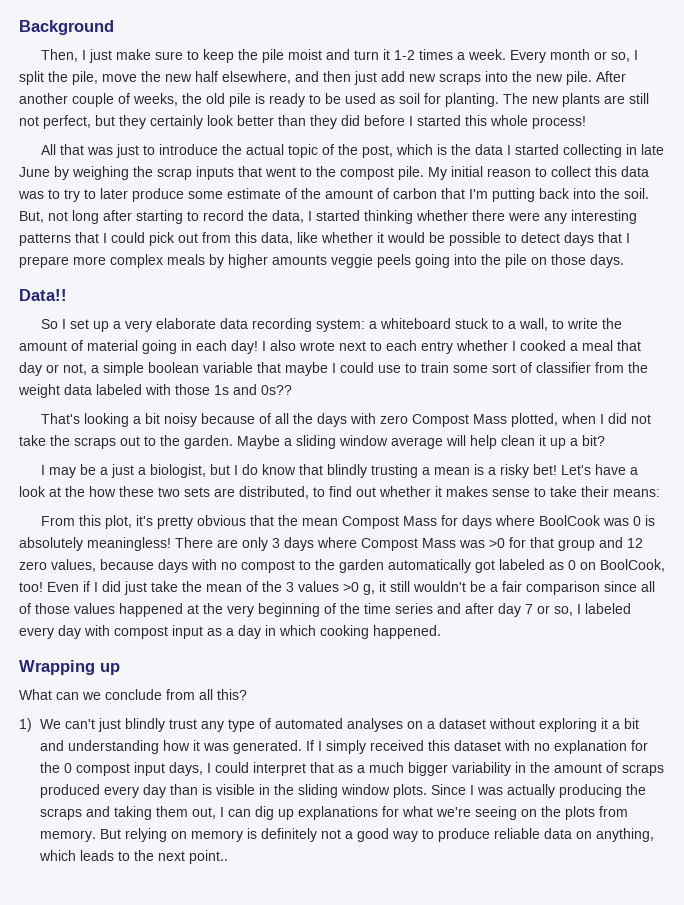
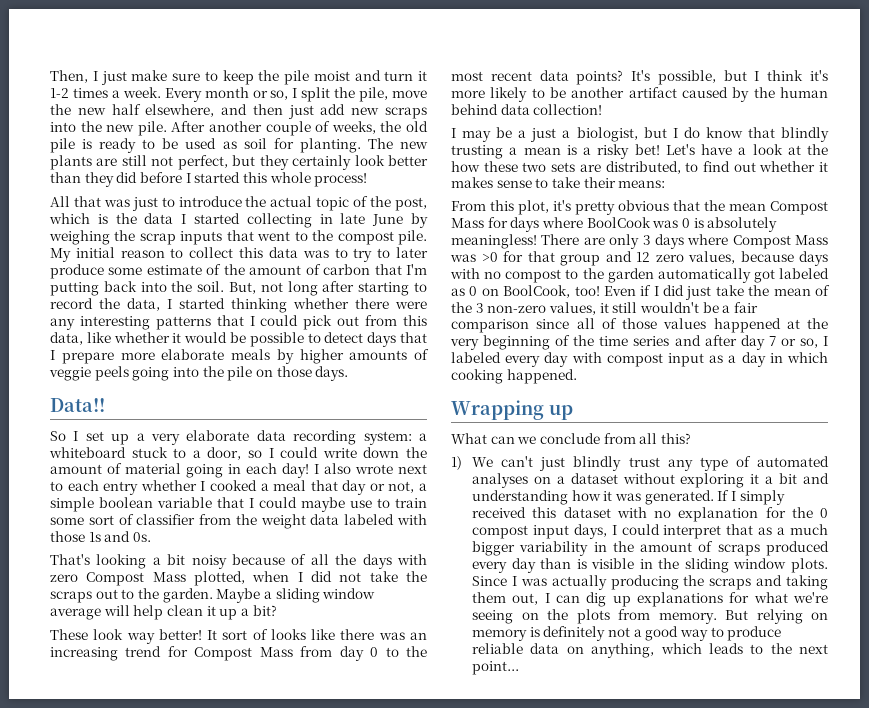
- Background
- But, not long after starting to record the data, I started thinking whether there were any interesting patterns that I could pick out from this data, like whether it would be possible to detect days that I prepare more complex meals by higher amounts veggie peels going into the pile on those days.
+ But, not long after starting to record the data, I started thinking whether there were any interesting patterns that I could pick out from this data, like whether it would be possible to detect days that I prepare more elaborate meals by higher amounts of veggie peels going into the pile on those days.
- So I set up a very elaborate data recording system: a whiteboard stuck to a wall, to write the amount of material going in each day!
+ So I set up a very elaborate data recording system: a whiteboard stuck to a door, so I could write down the amount of material going in each day!
- I also wrote next to each entry whether I cooked a meal that day or not, a simple boolean variable that maybe I could use to train some sort of classifier from the weight data labeled with those 1s and 0s??
+ I also wrote next to each entry whether I cooked a meal that day or not, a simple boolean variable that I could maybe use to train some sort of classifier from the weight data labeled with those 1s and 0s.
+ These look way better! It sort of looks like there was an increasing trend for Compost Mass from day 0 to the most recent data points? It's possible, but I think it's more likely to be another artifact caused by the human behind data collection!
- Even if I did just take the mean of the 3 values >0 g, it still wouldn't be a fair comparison since all of those values happened at the very beginning of the time series and after day 7 or so, I labeled every day with compost input as a day in which cooking happened.
+ Even if I did just take the mean of the 3 non-zero values, it still wouldn't be a fair comparison since all of those values happened at the very beginning of the time series and after day 7 or so, I labeled every day with compost input as a day in which cooking happened.
- But relying on memory is definitely not a good way to produce reliable data on anything, which leads to the next point..
+ But relying on memory is definitely not a good way to produce reliable data on anything, which leads to the next point...

